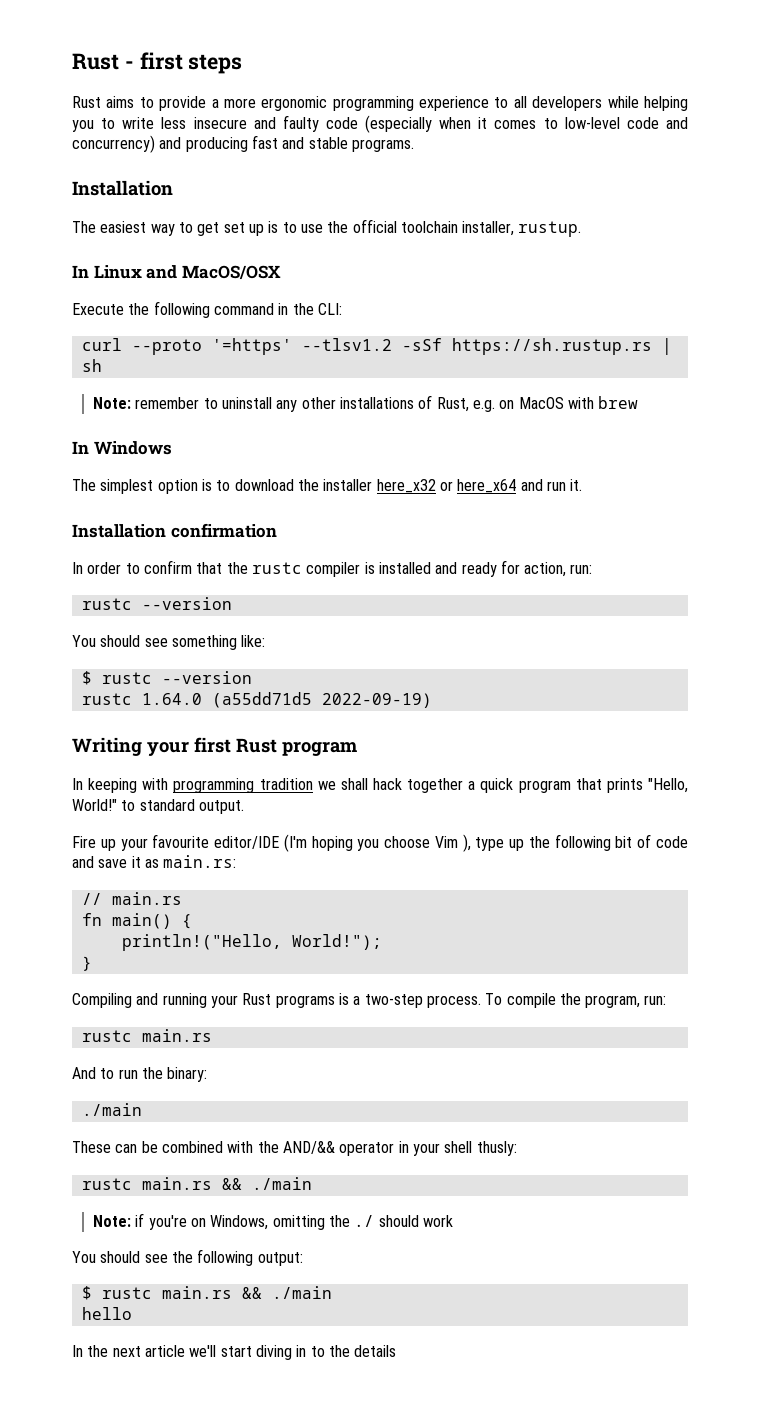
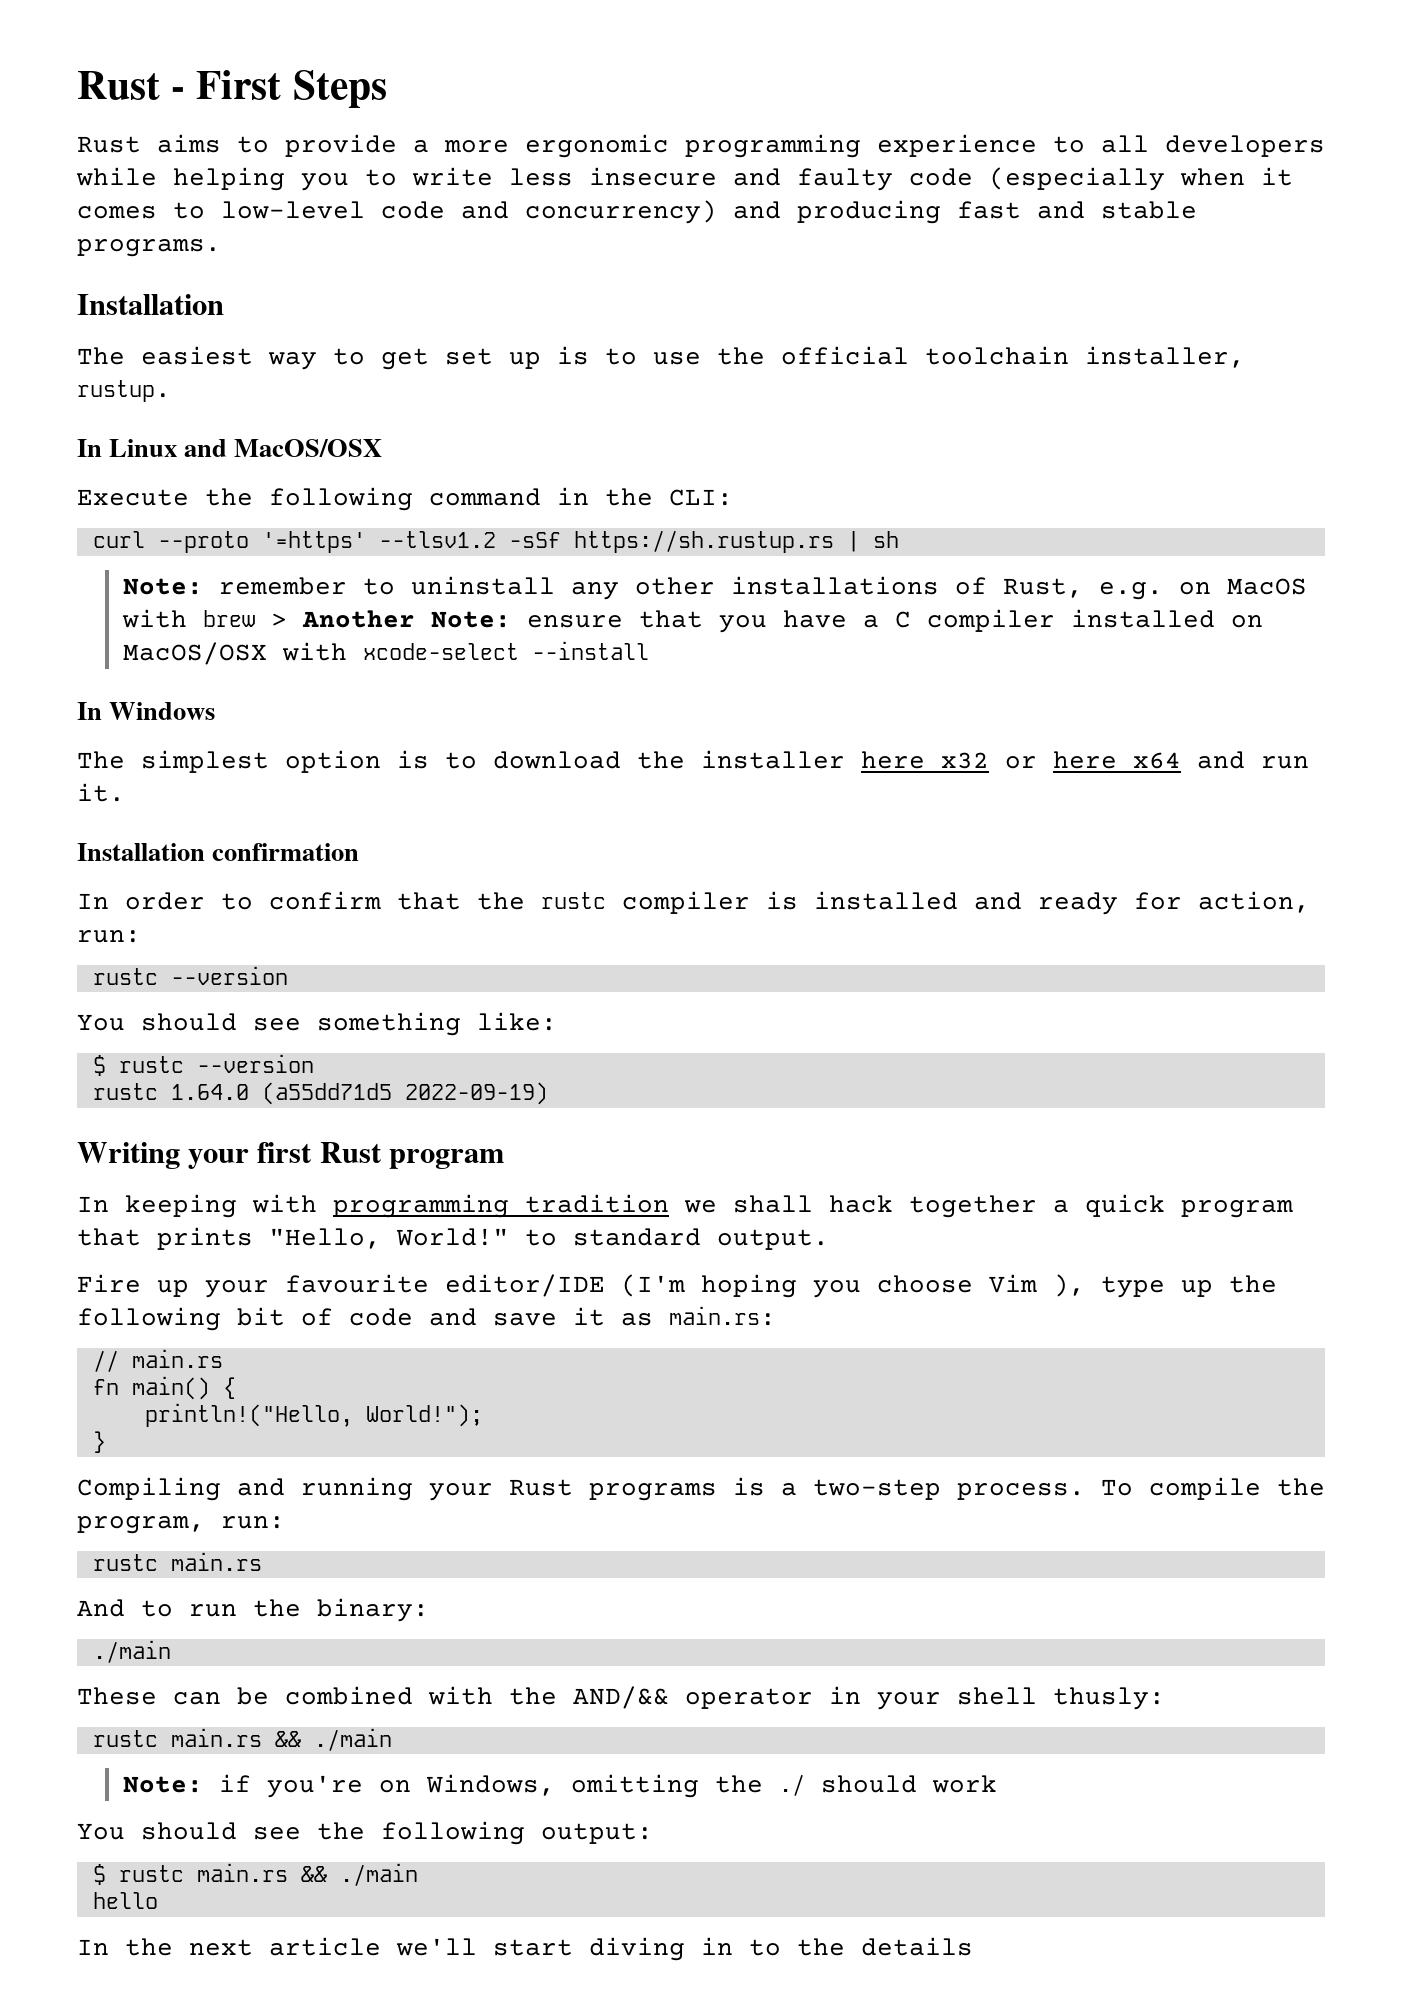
- Rust - first steps
+ Rust - First Steps
- Note: remember to uninstall any other installations of Rust, e.g. on MacOS with brew
+ Note: remember to uninstall any other installations of Rust, e.g. on MacOS with brew > Another Note: ensure that you have a C compiler installed on MacOS/OSX with xcode-select --install

